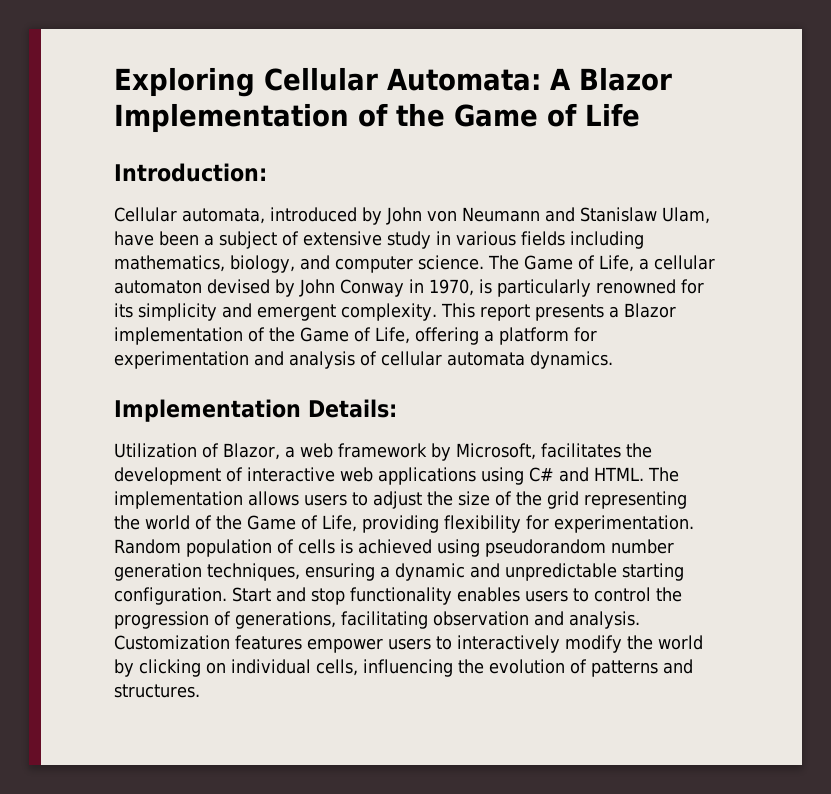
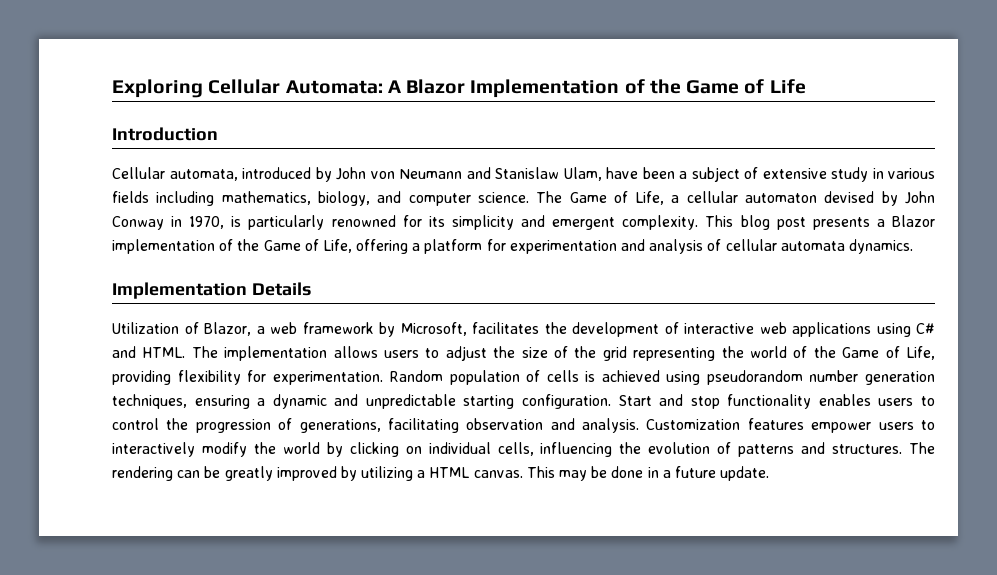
- Introduction:
+ Introduction
- This report presents a Blazor implementation of the Game of Life, offering a platform for experimentation and analysis of cellular automata dynamics.
+ This blog post presents a Blazor implementation of the Game of Life, offering a platform for experimentation and analysis of cellular automata dynamics.
- Implementation Details:
+ Implementation Details
+ The rendering can be greatly improved by utilizing a HTML canvas. This may be done in a future update.

